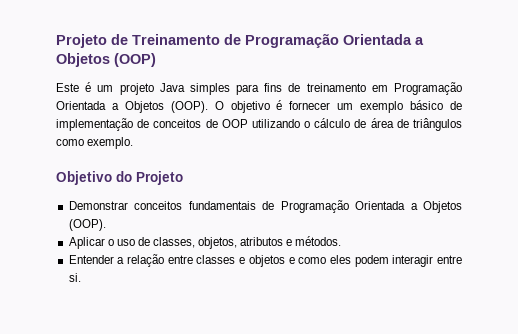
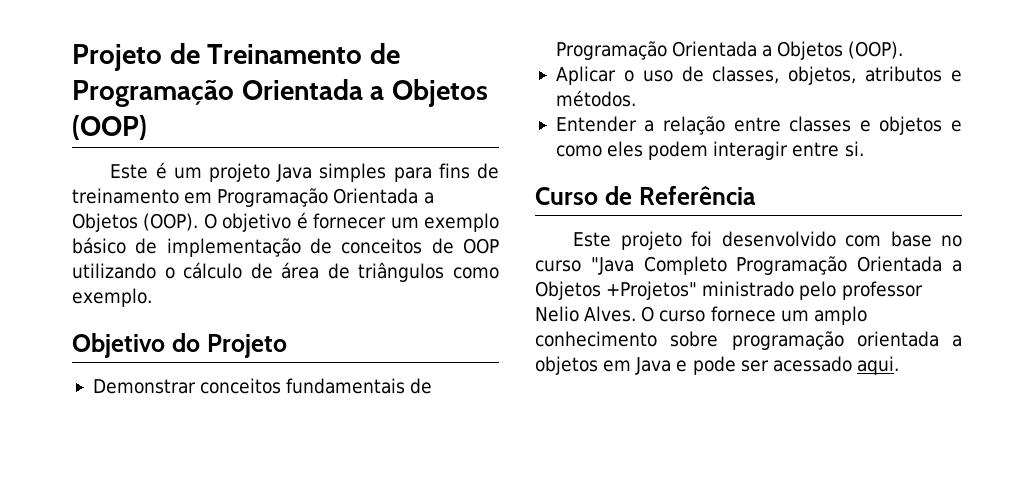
+ Curso de Referência
+ Este projeto foi desenvolvido com base no curso "Java Completo Programação Orientada a Objetos +Projetos" ministrado pelo professor Nelio Alves. O curso fornece um amplo conhecimento sobre programação orientada a objetos em Java e pode ser acessado aqui.

